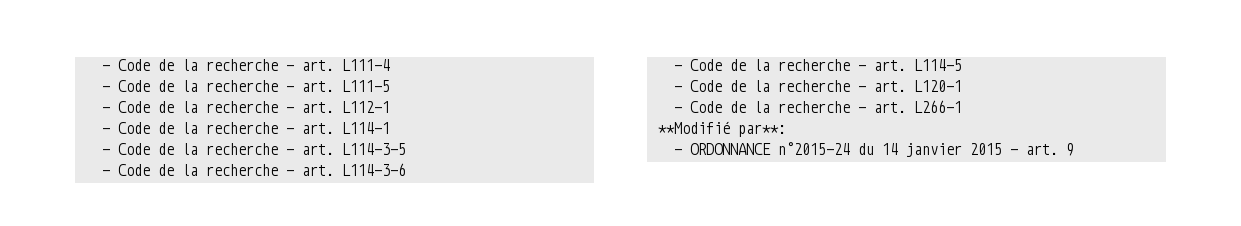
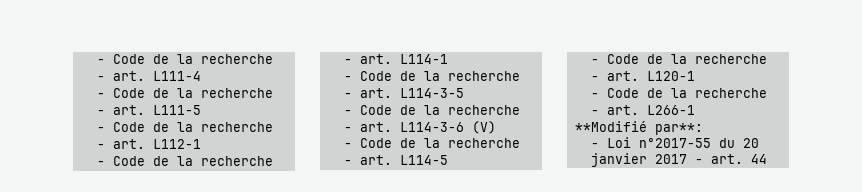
- - Code de la recherche - art. L114-3-6
+ - Code de la recherche - art. L114-3-6 (V)
- - ORDONNANCE n°2015-24 du 14 janvier 2015 - art. 9
+ - Loi n°2017-55 du 20 janvier 2017 - art. 44

